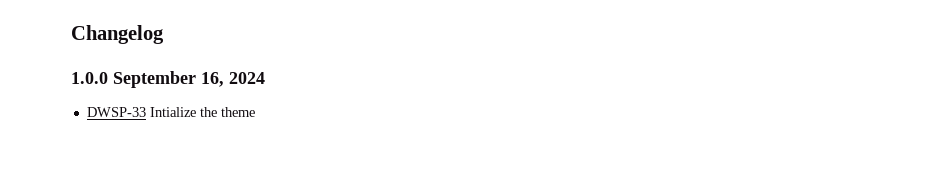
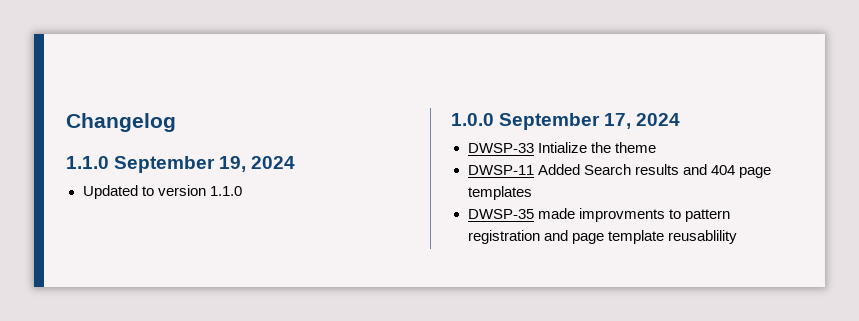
+ 1.1.0 September 19, 2024
+ Updated to version 1.1.0
- 1.0.0 September 16, 2024
+ 1.0.0 September 17, 2024
+ DWSP-11 Added Search results and 404 page templates
+ DWSP-35 made improvments to pattern registration and page template reusablility

